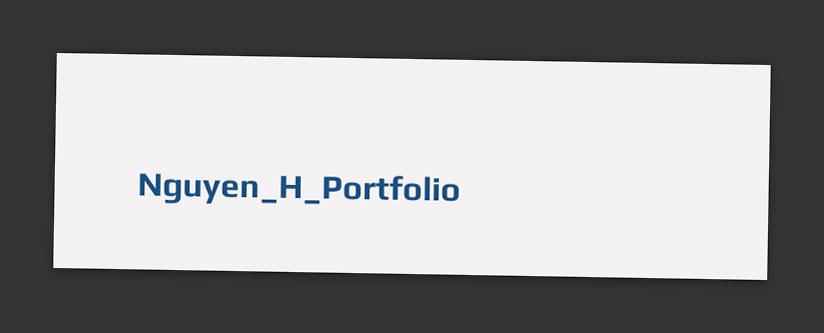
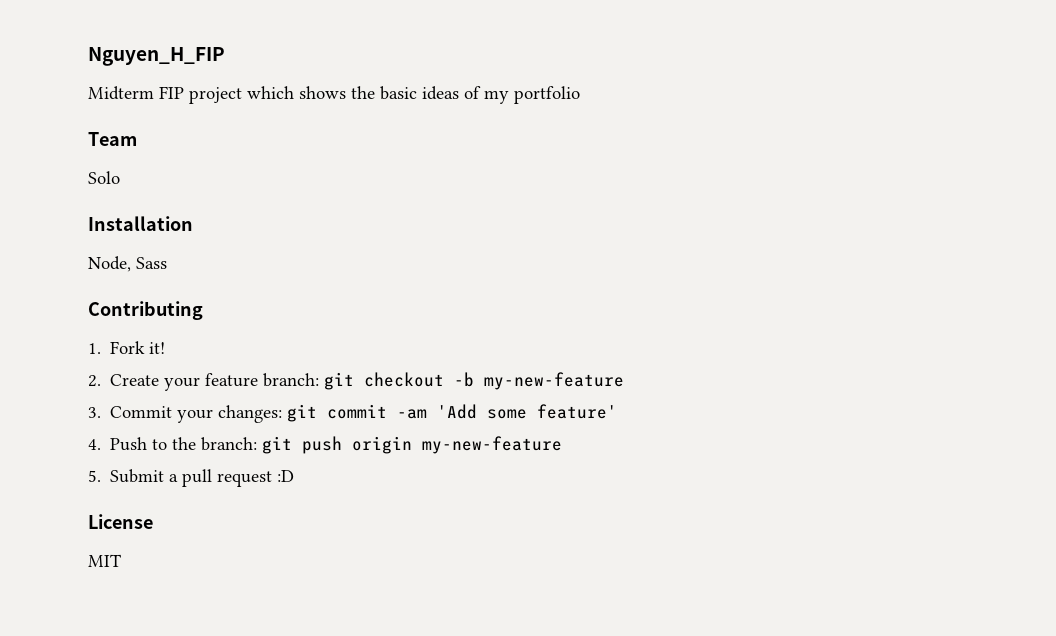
- Nguyen_H_Portfolio
+ Nguyen_H_FIP
+ Midterm FIP project which shows the basic ideas of my portfolio
+ Team
+ Solo
+ Installation
+ Node, Sass
+ Contributing
+ 1. Fork it!
+ 2. Create your feature branch: git checkout -b my-new-feature
+ 3. Commit your changes: git commit -am 'Add some feature'
+ 4. Push to the branch: git push origin my-new-feature
+ 5. Submit a pull request :D
+ License
+ MIT

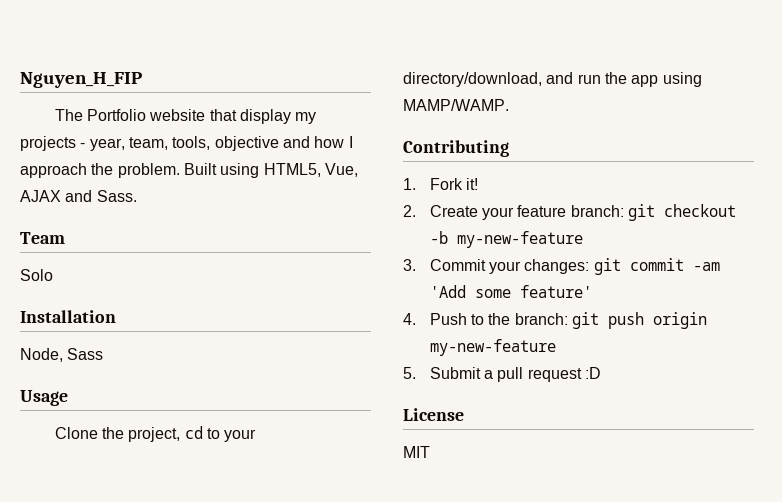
- Midterm FIP project which shows the basic ideas of my portfolio
+ The Portfolio website that display my projects - year, team, tools, objective and how I approach the problem. Built using HTML5, Vue, AJAX and Sass.
+ Usage
+ Clone the project, cd to your directory/download, and run the app using MAMP/WAMP.

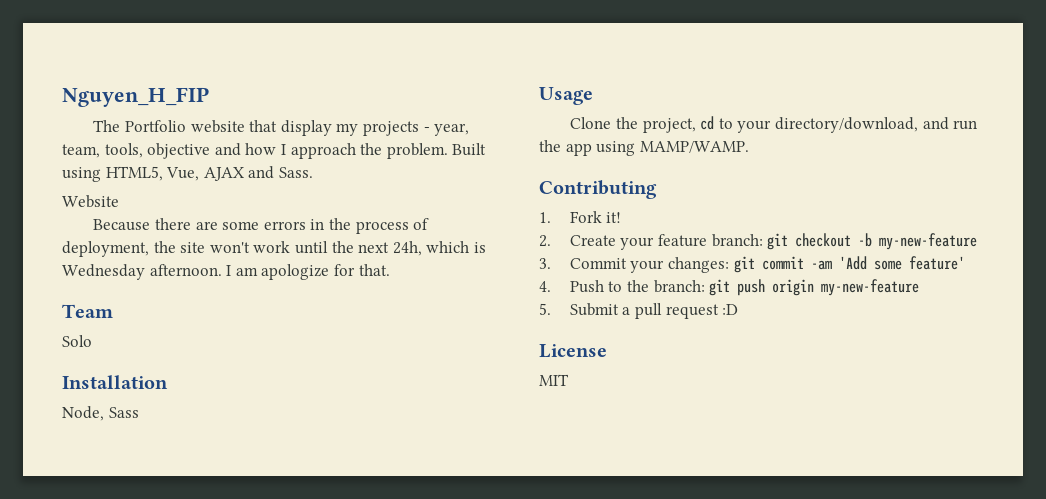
+ Website
+ Because there are some errors in the process of deployment, the site won't work until the next 24h, which is Wednesday afternoon. I am apologize for that.

